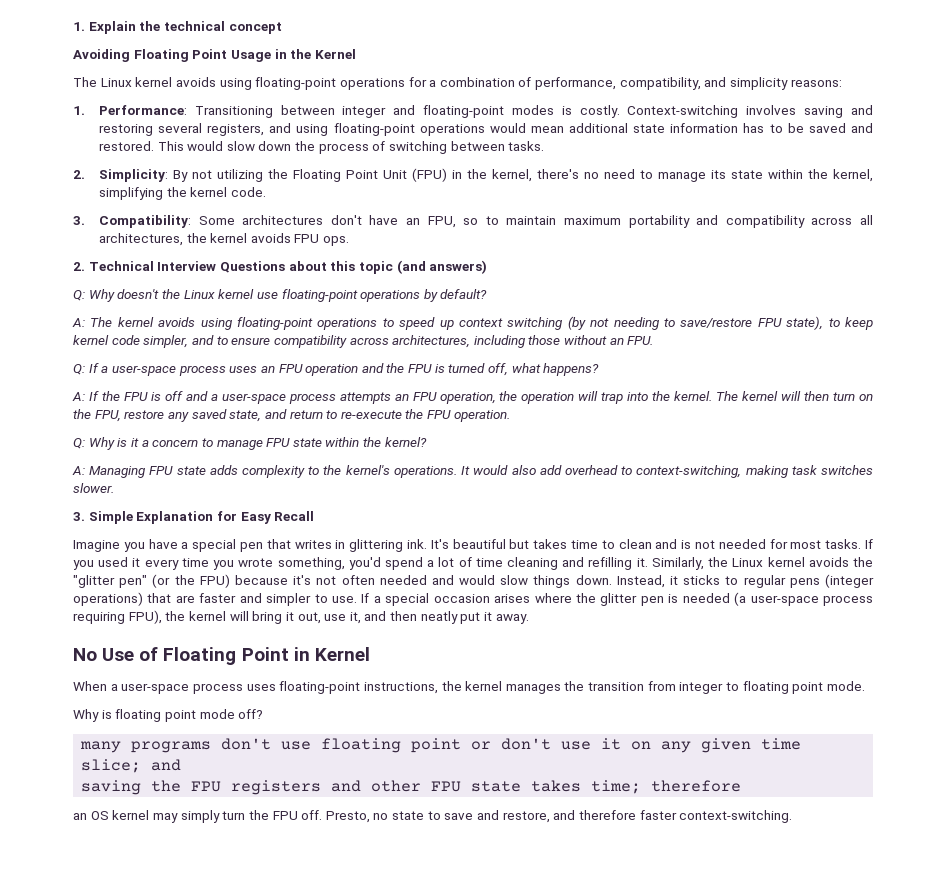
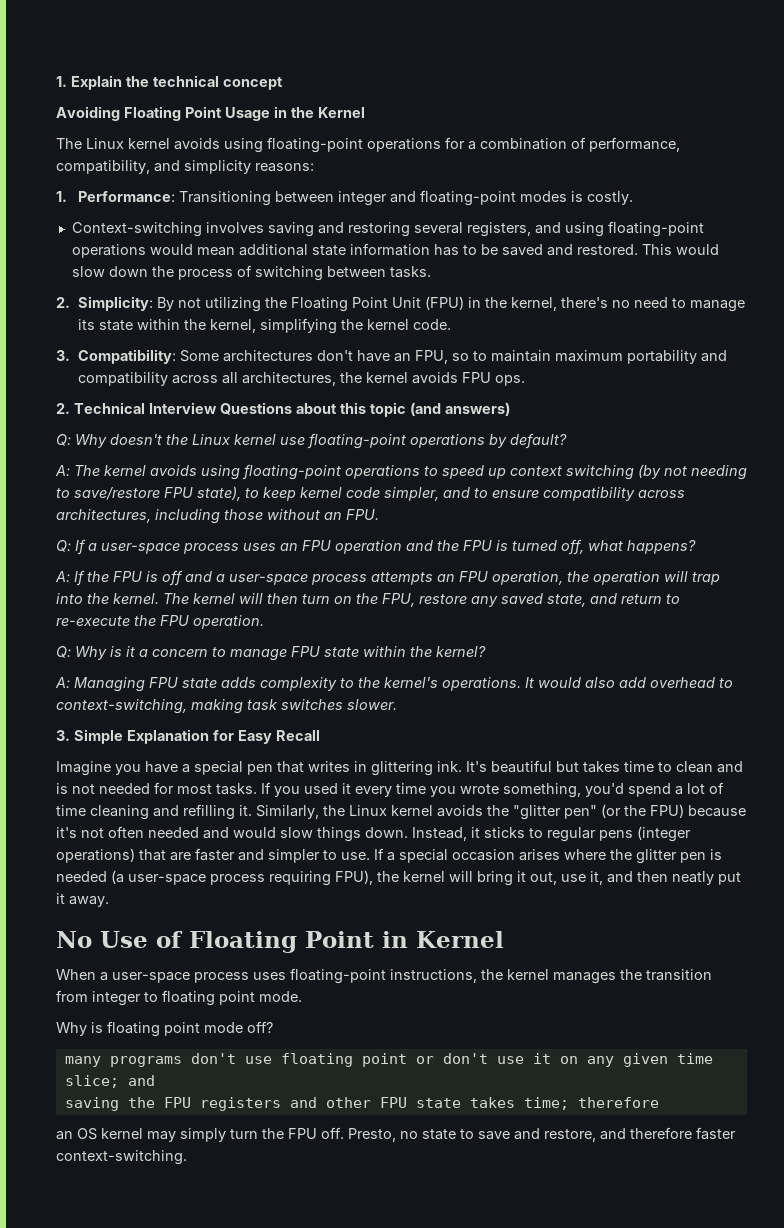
- 1. Performance: Transitioning between integer and floating-point modes is costly. Context-switching involves saving and restoring several registers, and using floating-point operations would mean additional state information has to be saved and restored.
+ 1. Performance: Transitioning between integer and floating-point modes is costly.
+ Context-switching involves saving and restoring several registers, and using floating-point operations would mean additional state information has to be saved and restored.

